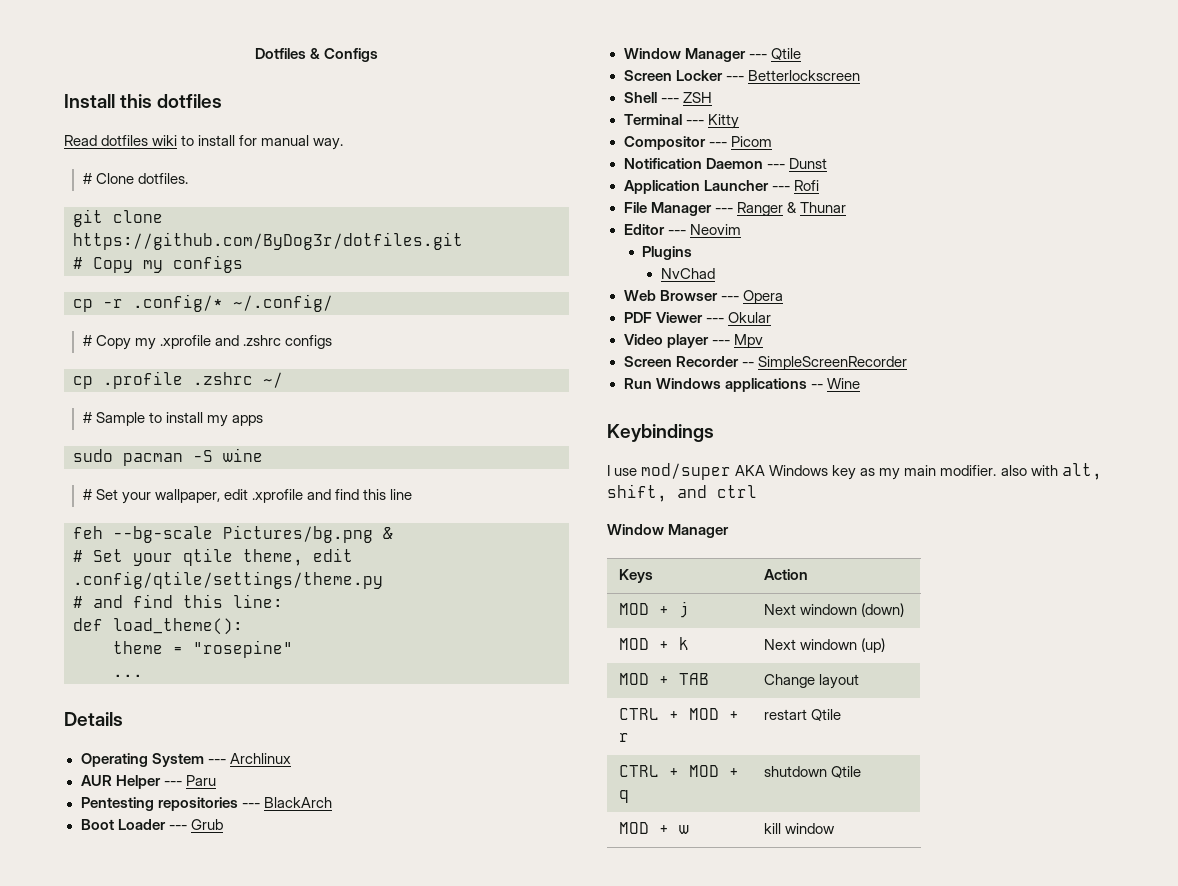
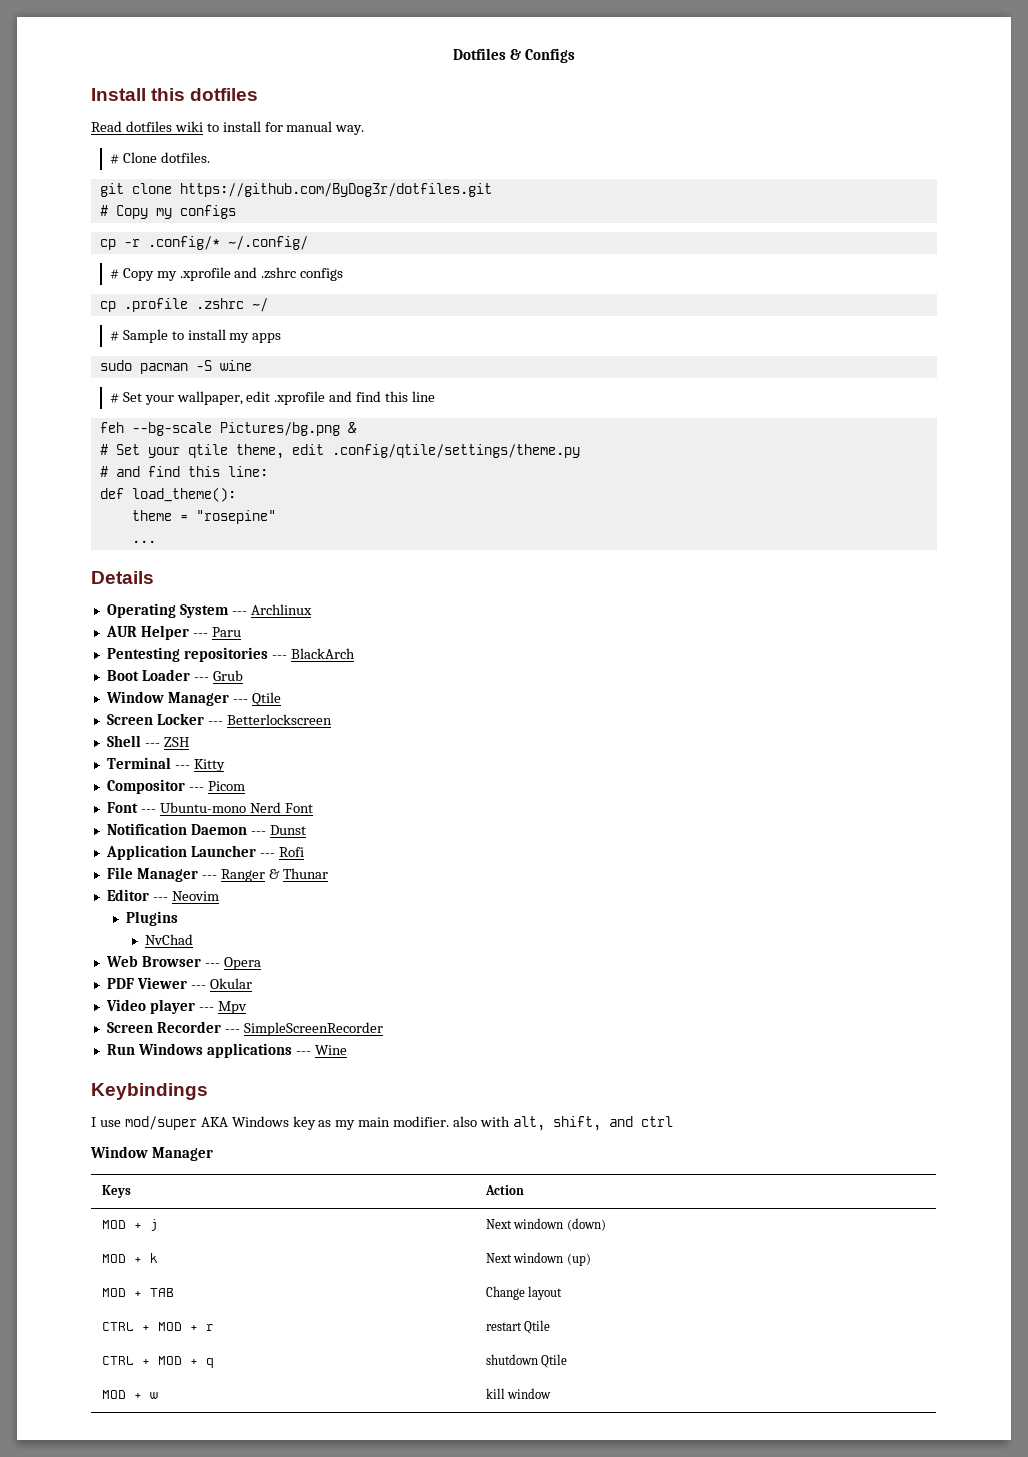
+ Font --- Ubuntu-mono Nerd Font
- Screen Recorder -- SimpleScreenRecorder
+ Screen Recorder --- SimpleScreenRecorder
- Run Windows applications -- Wine
+ Run Windows applications --- Wine

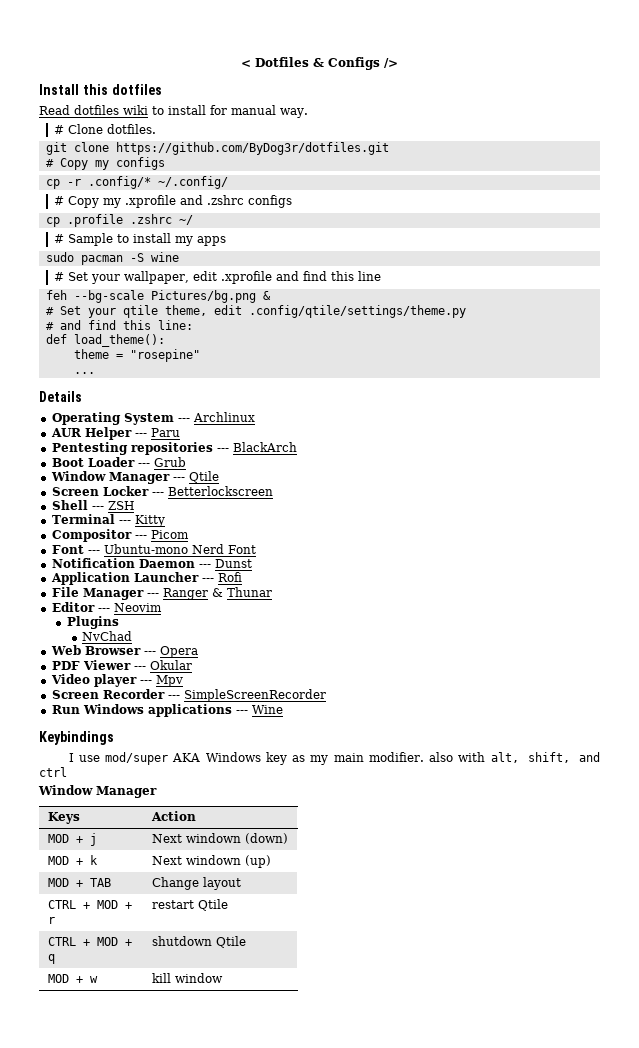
- Dotfiles & Configs
+ < Dotfiles & Configs />

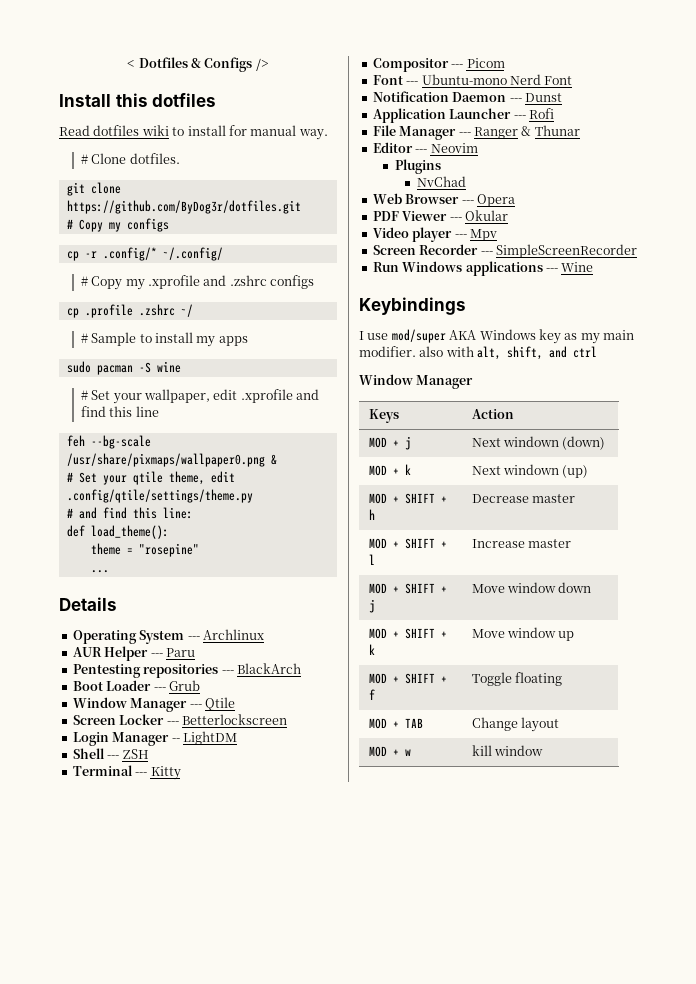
- feh --bg-scale Pictures/bg.png &
+ feh --bg-scale /usr/share/pixmaps/wallpaper0.png &
+ Login Manager -- LightDM
+ MOD + SHIFT + h | Decrease master
+ MOD + SHIFT + l | Increase master
+ MOD + SHIFT + j | Move window down
+ MOD + SHIFT + k | Move window up
+ MOD + SHIFT + f | Toggle floating
- CTRL + MOD + r | restart Qtile
- CTRL + MOD + q | shutdown Qtile

